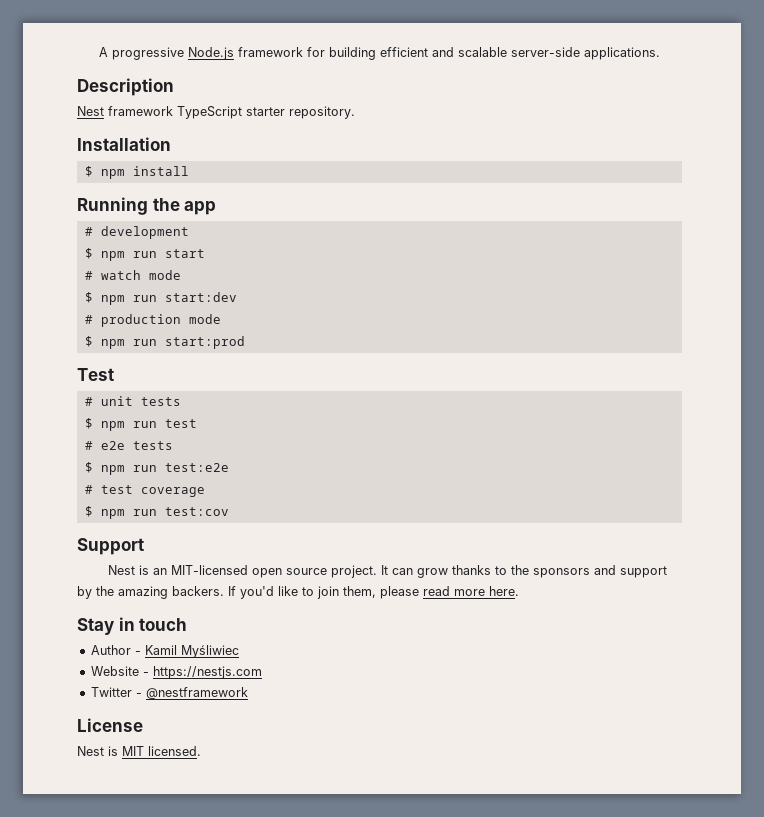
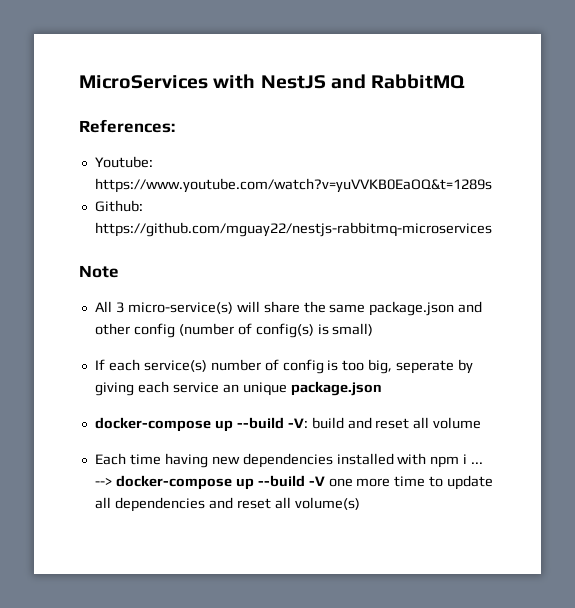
- A progressive Node.js framework for building efficient and scalable server-side applications.
- Description
- Nest framework TypeScript starter repository.
- Installation
- $ npm install
- Running the app
- # development
- $ npm run start
- # watch mode
- $ npm run start:dev
- # production mode
- $ npm run start:prod
- Test
- # unit tests
- $ npm run test
- # e2e tests
- $ npm run test:e2e
- # test coverage
- $ npm run test:cov
- Support
- Nest is an MIT-licensed open source project. It can grow thanks to the sponsors and support by the amazing backers. If you'd like to join them, please read more here.
- Stay in touch
- Author - Kamil Myśliwiec
- Website - https://nestjs.com
- Twitter - @nestframework
- License
- Nest is MIT licensed.
+ MicroServices with NestJS and RabbitMQ
+ References:
+ Youtube: https://www.youtube.com/watch?v=yuVVKB0EaOQ&t=1289s
+ Github: https://github.com/mguay22/nestjs-rabbitmq-microservices
+ Note
+ All 3 micro-service(s) will share the same package.json and other config (number of config(s) is small)
+ If each service(s) number of config is too big, seperate by giving each service an unique package.json
+ docker-compose up --build -V: build and reset all volume
+ Each time having new dependencies installed with npm i ... --> docker-compose up --build -V one more time to update all dependencies and reset all volume(s)

